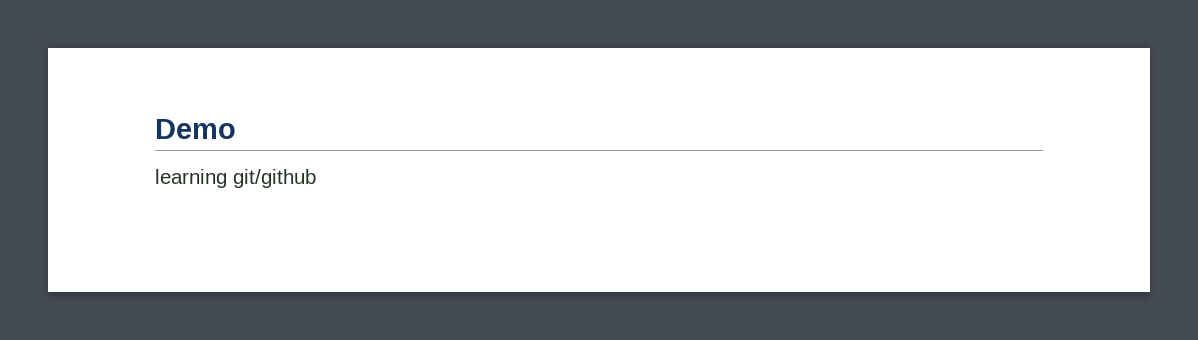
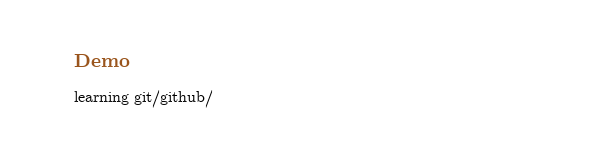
- learning git/github
+ learning git/github/

